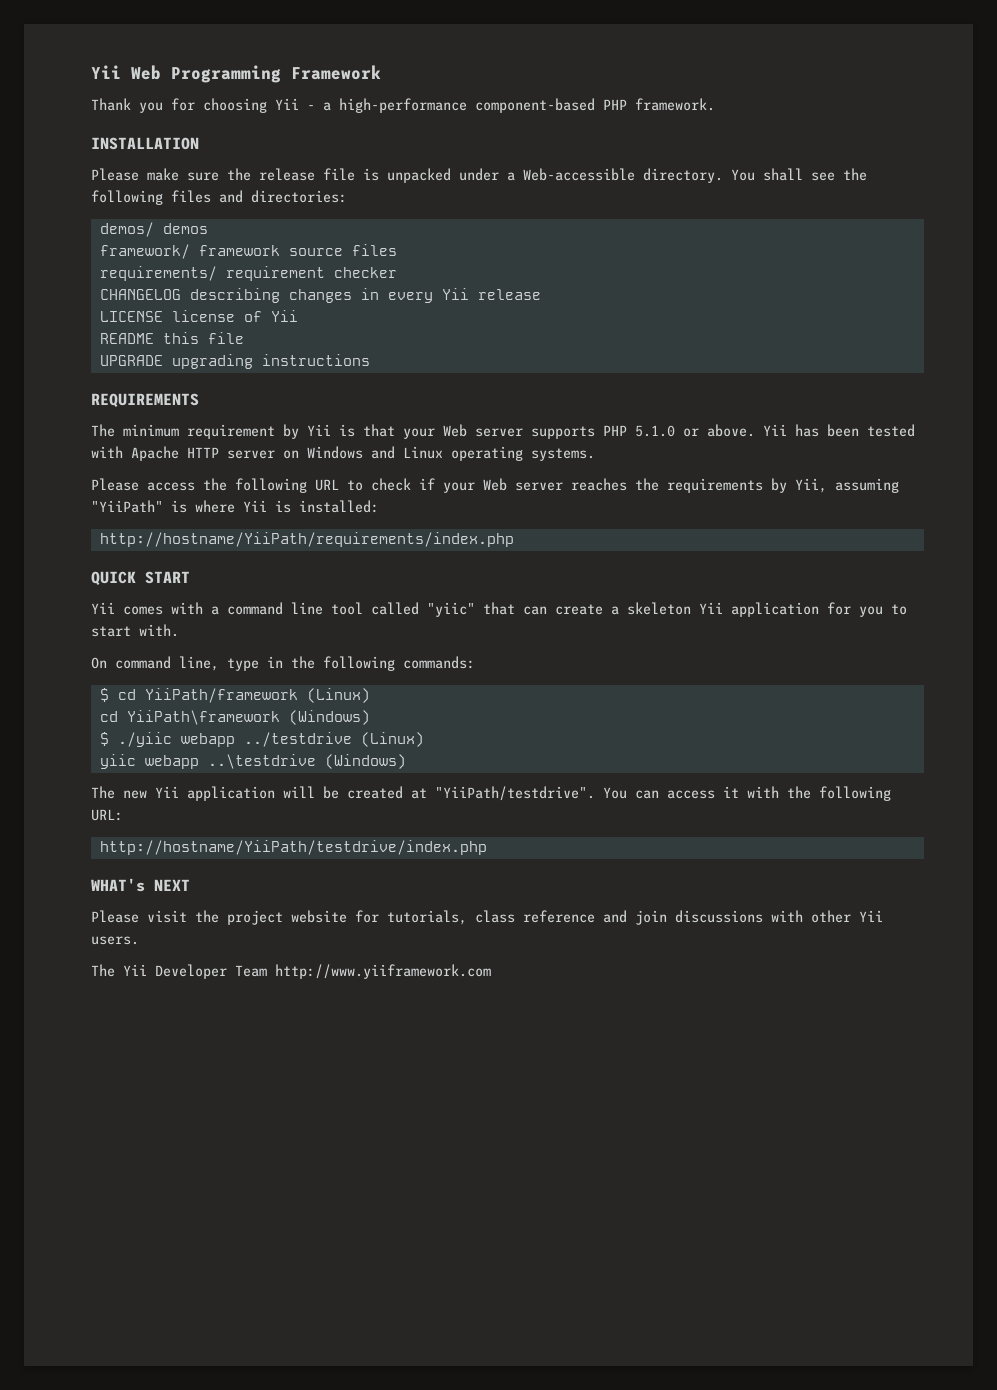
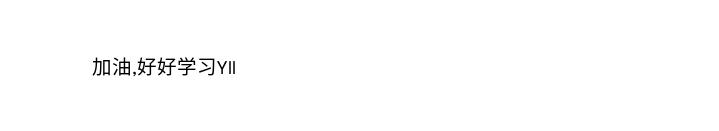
- Yii Web Programming Framework
- Thank you for choosing Yii - a high-performance component-based PHP framework.
- INSTALLATION
- Please make sure the release file is unpacked under a Web-accessible directory. You shall see the following files and directories:
- demos/ demos
- framework/ framework source files
- requirements/ requirement checker
- CHANGELOG describing changes in every Yii release
- LICENSE license of Yii
- README this file
- UPGRADE upgrading instructions
- REQUIREMENTS
- The minimum requirement by Yii is that your Web server supports PHP 5.1.0 or above. Yii has been tested with Apache HTTP server on Windows and Linux operating systems.
- Please access the following URL to check if your Web server reaches the requirements by Yii, assuming "YiiPath" is where Yii is installed:
- http://hostname/YiiPath/requirements/index.php
- QUICK START
- Yii comes with a command line tool called "yiic" that can create a skeleton Yii application for you to start with.
- On command line, type in the following commands:
- $ cd YiiPath/framework (Linux)
- cd YiiPath\framework (Windows)
- $ ./yiic webapp ../testdrive (Linux)
- yiic webapp ..\testdrive (Windows)
- The new Yii application will be created at "YiiPath/testdrive". You can access it with the following URL:
- http://hostname/YiiPath/testdrive/index.php
- WHAT's NEXT
- Please visit the project website for tutorials, class reference and join discussions with other Yii users.
- The Yii Developer Team http://www.yiiframework.com
+ 加油,好好学习YII

